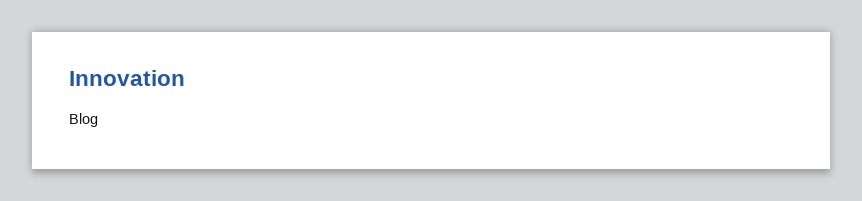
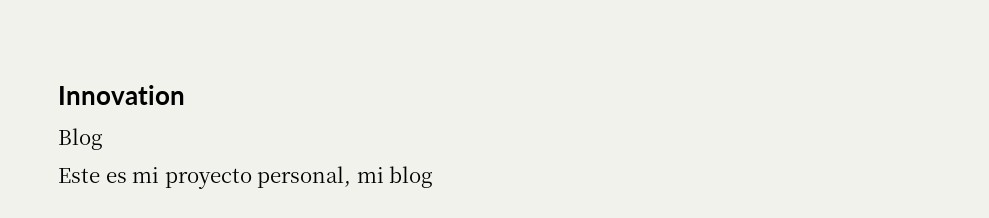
+ Este es mi proyecto personal, mi blog

